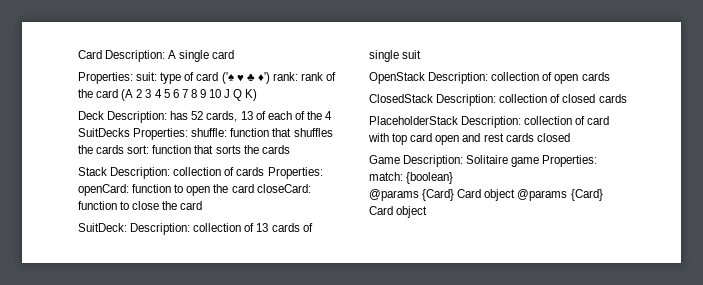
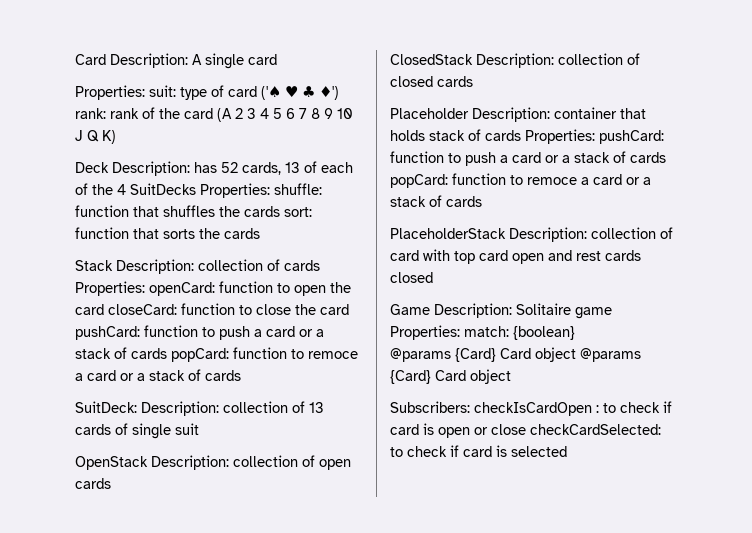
- Stack Description: collection of cards Properties: openCard: function to open the card closeCard: function to close the card
+ Stack Description: collection of cards Properties: openCard: function to open the card closeCard: function to close the card pushCard: function to push a card or a stack of cards popCard: function to remoce a card or a stack of cards
+ Placeholder Description: container that holds stack of cards Properties: pushCard: function to push a card or a stack of cards popCard: function to remoce a card or a stack of cards
+ Subscribers: checkIsCardOpen : to check if card is open or close checkCardSelected: to check if card is selected

